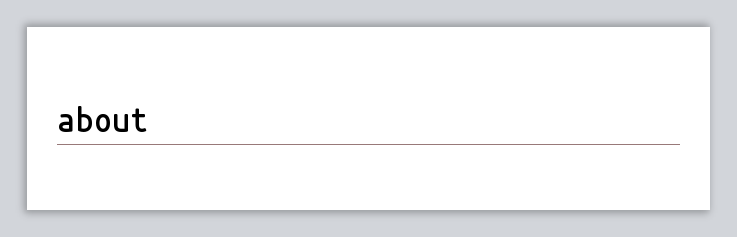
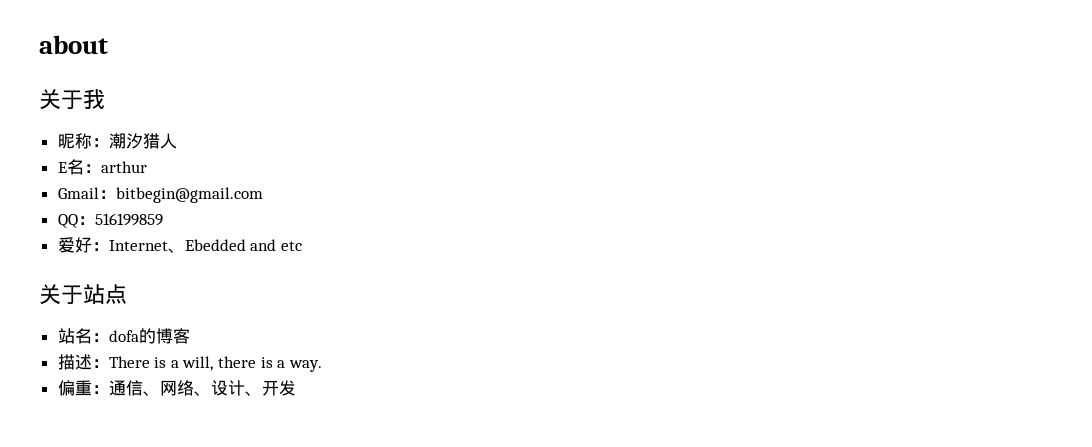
+ 关于我
+ 昵称：潮汐猎人
+ E名：arthur
+ Gmail：bitbegin@gmail.com
+ QQ：516199859
+ 爱好：Internet、Ebedded and etc
+ 关于站点
+ 站名：dofa的博客
+ 描述：There is a will, there is a way.
+ 偏重：通信、网络、设计、开发

